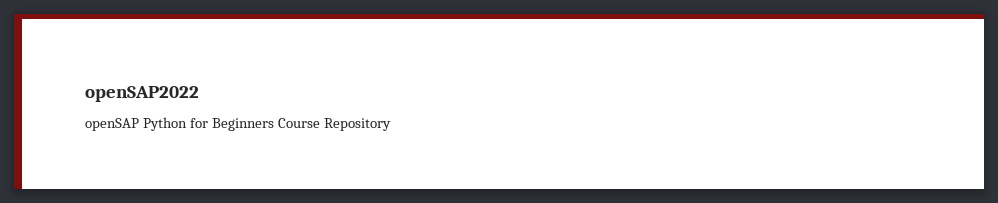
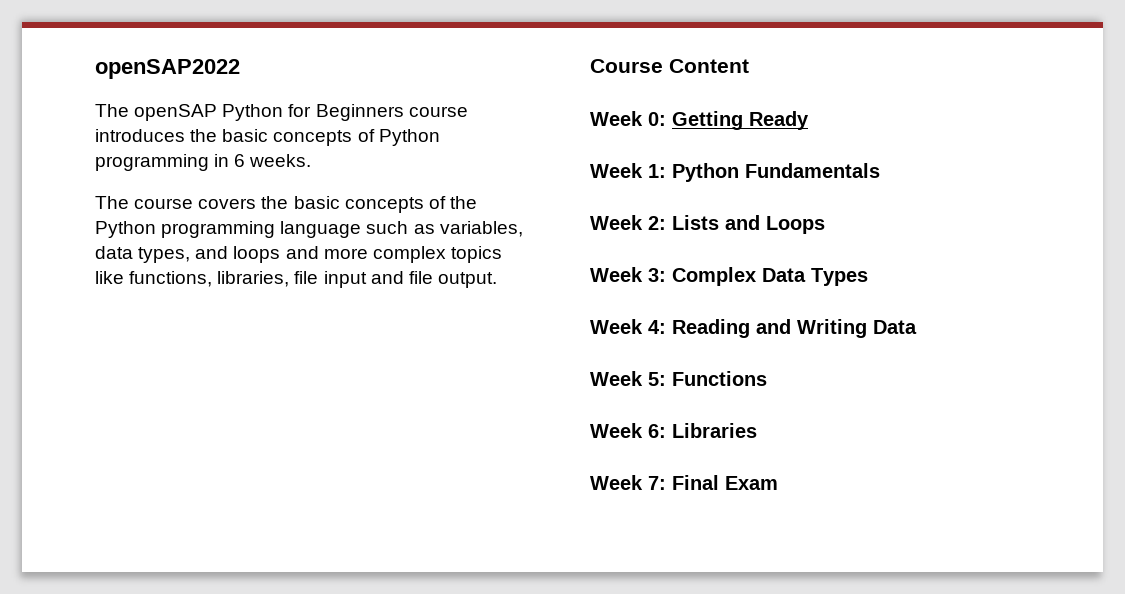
- openSAP Python for Beginners Course Repository
+ The openSAP Python for Beginners course introduces the basic concepts of Python programming in 6 weeks.
+ The course covers the basic concepts of the Python programming language such as variables, data types, and loops and more complex topics like functions, libraries, file input and file output.
+ Course Content
+ Week 0: Getting Ready
+ Week 1: Python Fundamentals
+ Week 2: Lists and Loops
+ Week 3: Complex Data Types
+ Week 4: Reading and Writing Data
+ Week 5: Functions
+ Week 6: Libraries
+ Week 7: Final Exam

